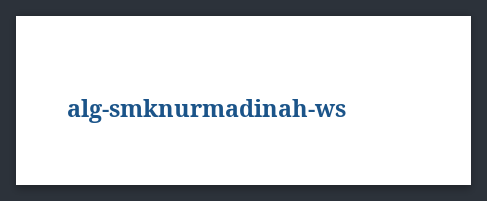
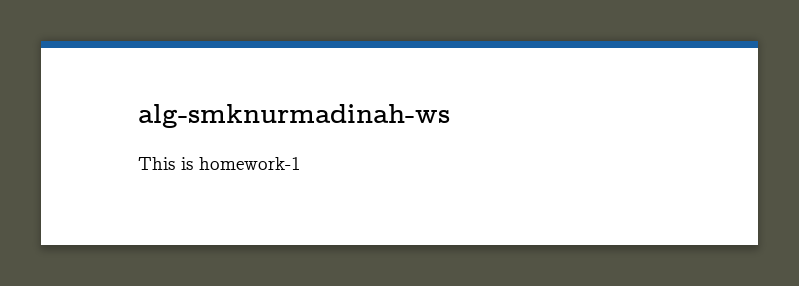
+ This is homework-1

